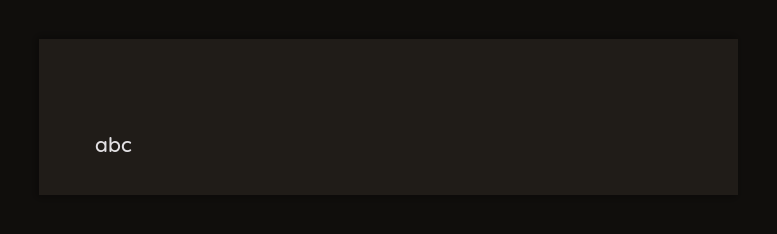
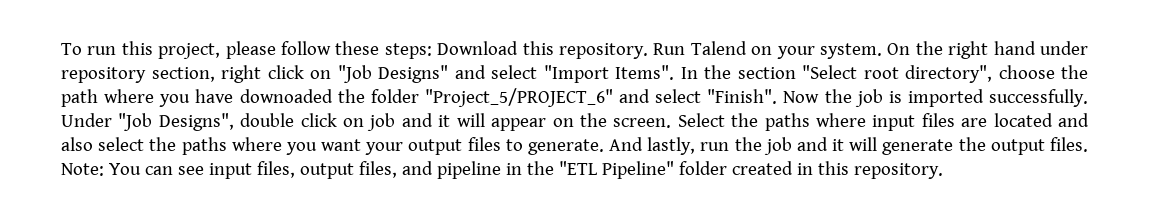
- abc
+ To run this project, please follow these steps: Download this repository. Run Talend on your system. On the right hand under repository section, right click on "Job Designs" and select "Import Items". In the section "Select root directory", choose the path where you have downoaded the folder "Project_5/PROJECT_6" and select "Finish". Now the job is imported successfully. Under "Job Designs", double click on job and it will appear on the screen. Select the paths where input files are located and also select the paths where you want your output files to generate. And lastly, run the job and it will generate the output files. Note: You can see input files, output files, and pipeline in the "ETL Pipeline" folder created in this repository.

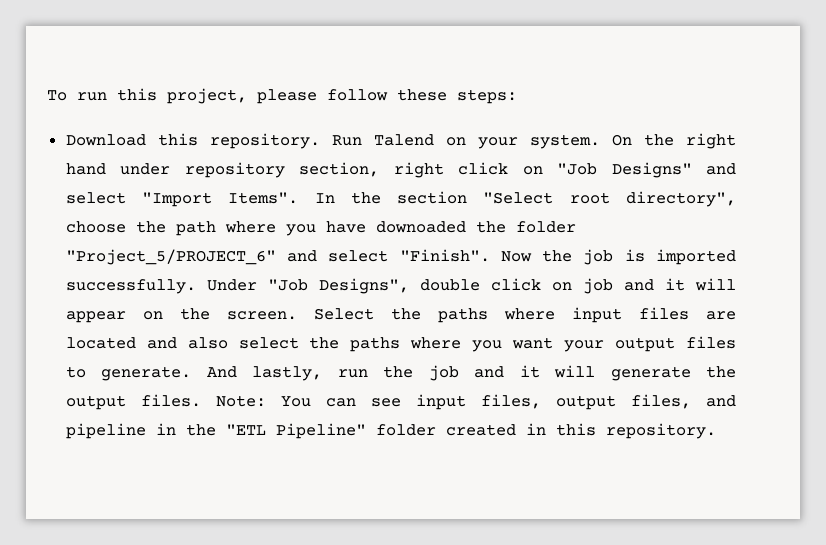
- To run this project, please follow these steps: Download this repository.
+ To run this project, please follow these steps:
+ Download this repository.

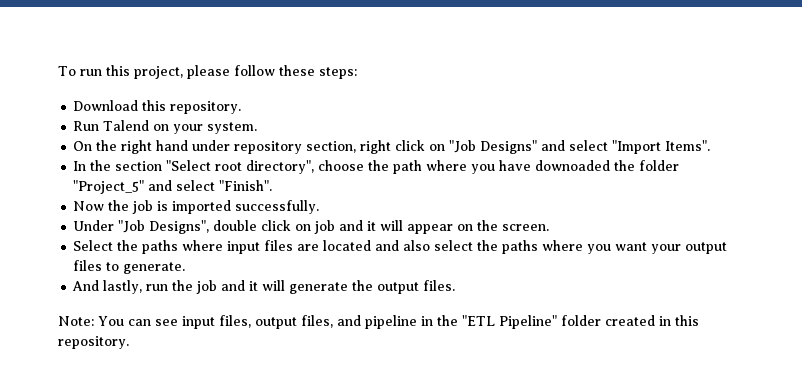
- Download this repository. Run Talend on your system. On the right hand under repository section, right click on "Job Designs" and select "Import Items". In the section "Select root directory", choose the path where you have downoaded the folder "Project_5/PROJECT_6" and select "Finish". Now the job is imported successfully. Under "Job Designs", double click on job and it will appear on the screen. Select the paths where input files are located and also select the paths where you want your output files to generate. And lastly, run the job and it will generate the output files. Note:
+ Download this repository.
+ Run Talend on your system.
+ On the right hand under repository section, right click on "Job Designs" and select "Import Items".
+ In the section "Select root directory", choose the path where you have downoaded the folder "Project_5" and select "Finish".
+ Now the job is imported successfully.
+ Under "Job Designs", double click on job and it will appear on the screen.
+ Select the paths where input files are located and also select the paths where you want your output files to generate.
+ And lastly, run the job and it will generate the output files.
+ Note:

